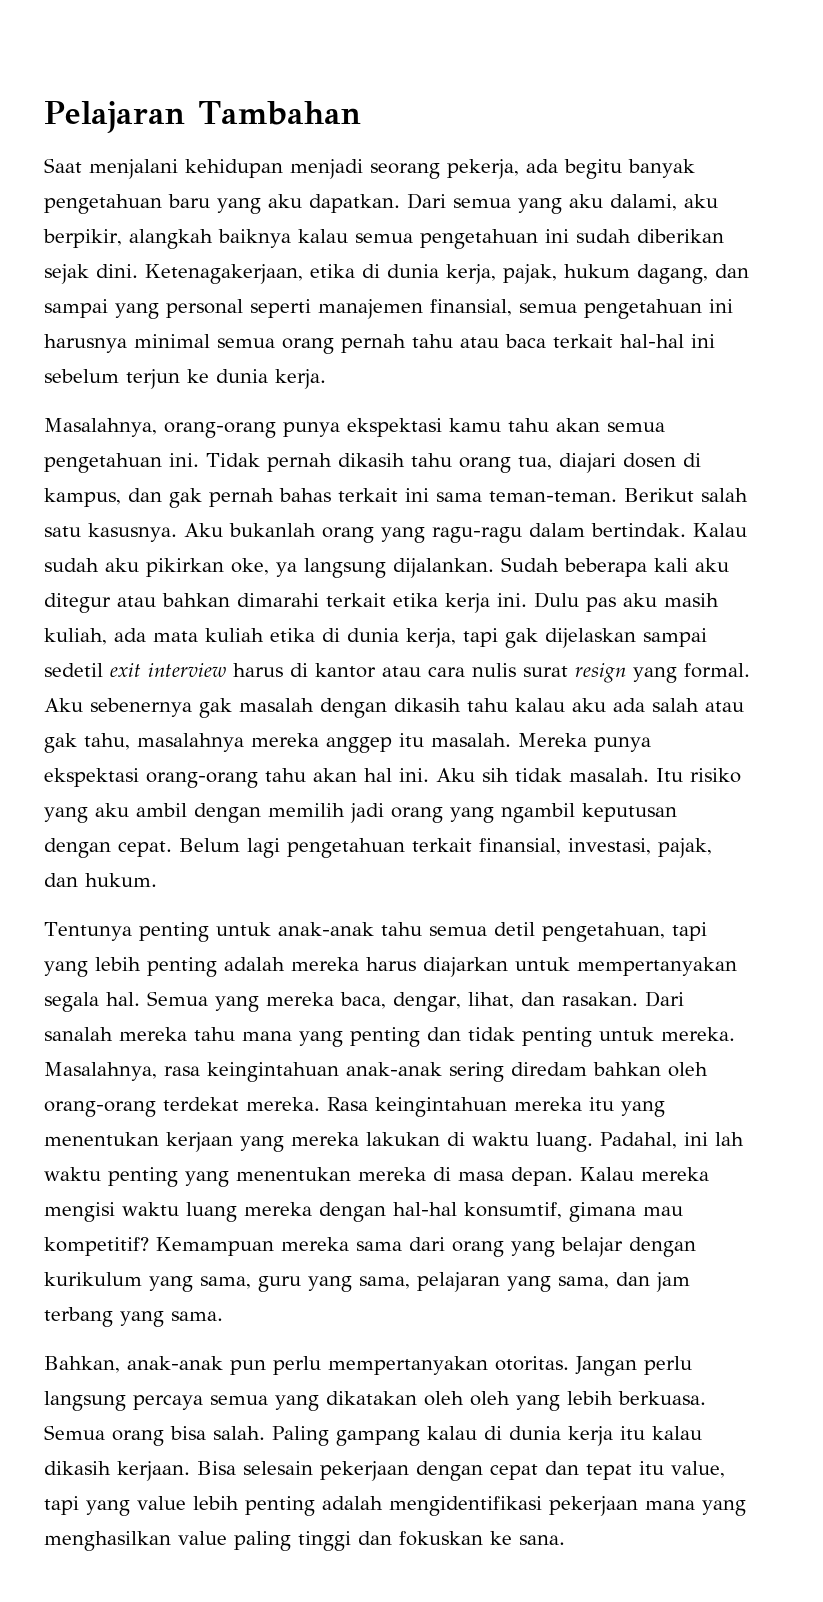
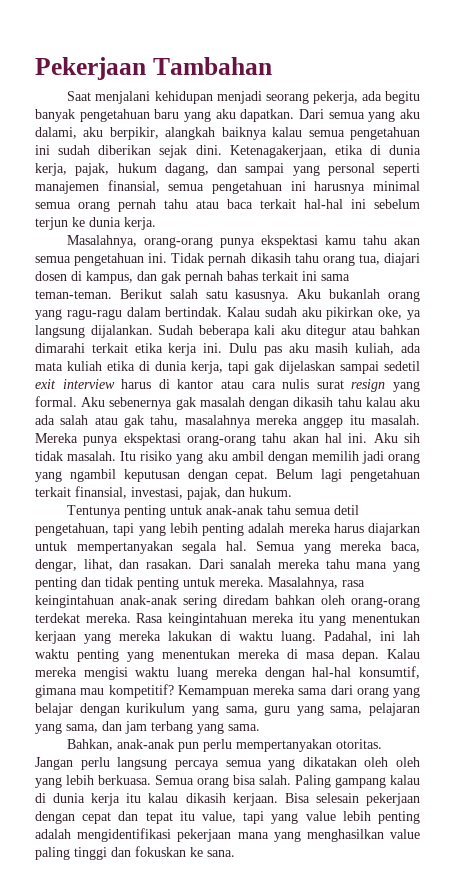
- Pelajaran Tambahan
+ Pekerjaan Tambahan

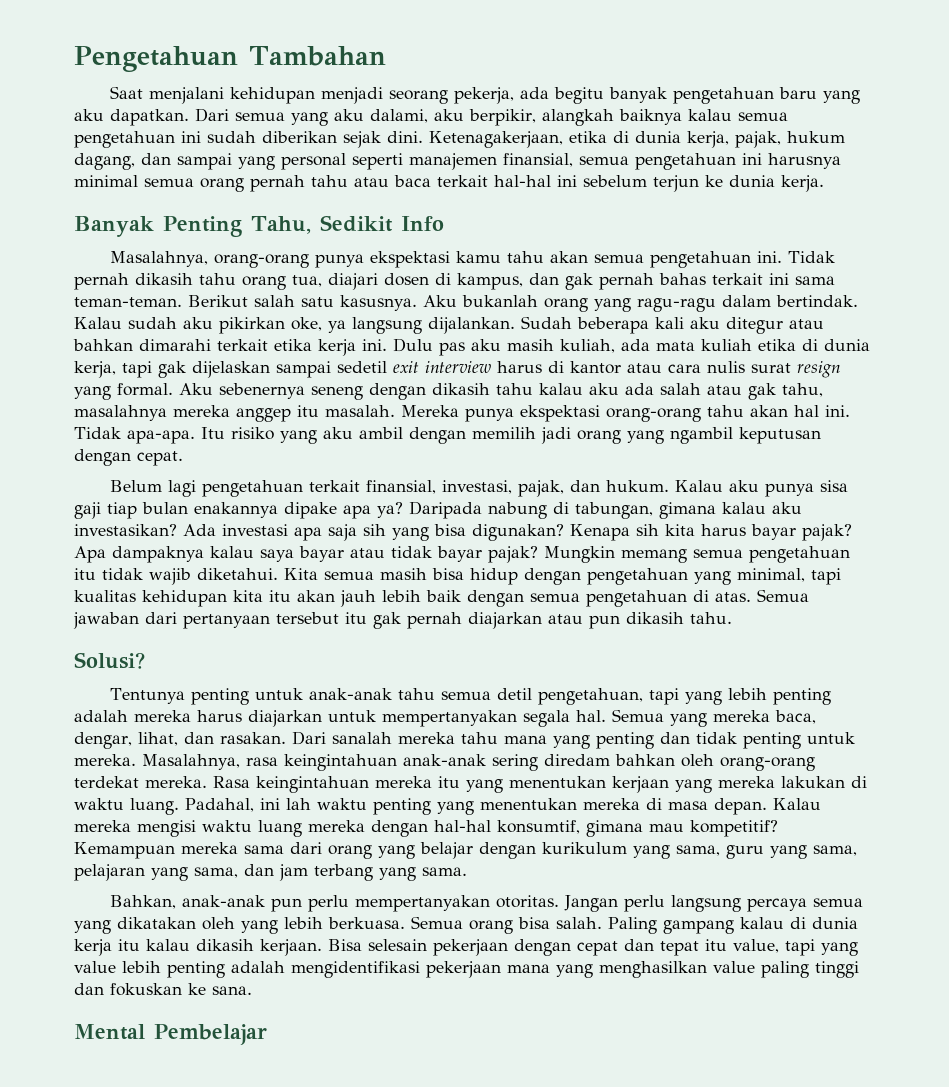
- Pekerjaan Tambahan
+ Pengetahuan Tambahan
+ Banyak Penting Tahu, Sedikit Info
- Aku sebenernya gak masalah dengan dikasih tahu kalau aku ada salah atau gak tahu, masalahnya mereka anggep itu masalah.
+ Aku sebenernya seneng dengan dikasih tahu kalau aku ada salah atau gak tahu, masalahnya mereka anggep itu masalah.
- Aku sih tidak masalah.
+ Tidak apa-apa.
- Itu risiko yang aku ambil dengan memilih jadi orang yang ngambil keputusan dengan cepat. Belum lagi pengetahuan terkait finansial, investasi, pajak, dan hukum.
+ Itu risiko yang aku ambil dengan memilih jadi orang yang ngambil keputusan dengan cepat.
+ Belum lagi pengetahuan terkait finansial, investasi, pajak, dan hukum. Kalau aku punya sisa gaji tiap bulan enakannya dipake apa ya? Daripada nabung di tabungan, gimana kalau aku investasikan? Ada investasi apa saja sih yang bisa digunakan? Kenapa sih kita harus bayar pajak? Apa dampaknya kalau saya bayar atau tidak bayar pajak? Mungkin memang semua pengetahuan itu tidak wajib diketahui. Kita semua masih bisa hidup dengan pengetahuan yang minimal, tapi kualitas kehidupan kita itu akan jauh lebih baik dengan semua pengetahuan di atas. Semua jawaban dari pertanyaan tersebut itu gak pernah diajarkan atau pun dikasih tahu.
+ Solusi?
- Jangan perlu langsung percaya semua yang dikatakan oleh oleh yang lebih berkuasa.
+ Jangan perlu langsung percaya semua yang dikatakan oleh yang lebih berkuasa.
+ Mental Pembelajar

